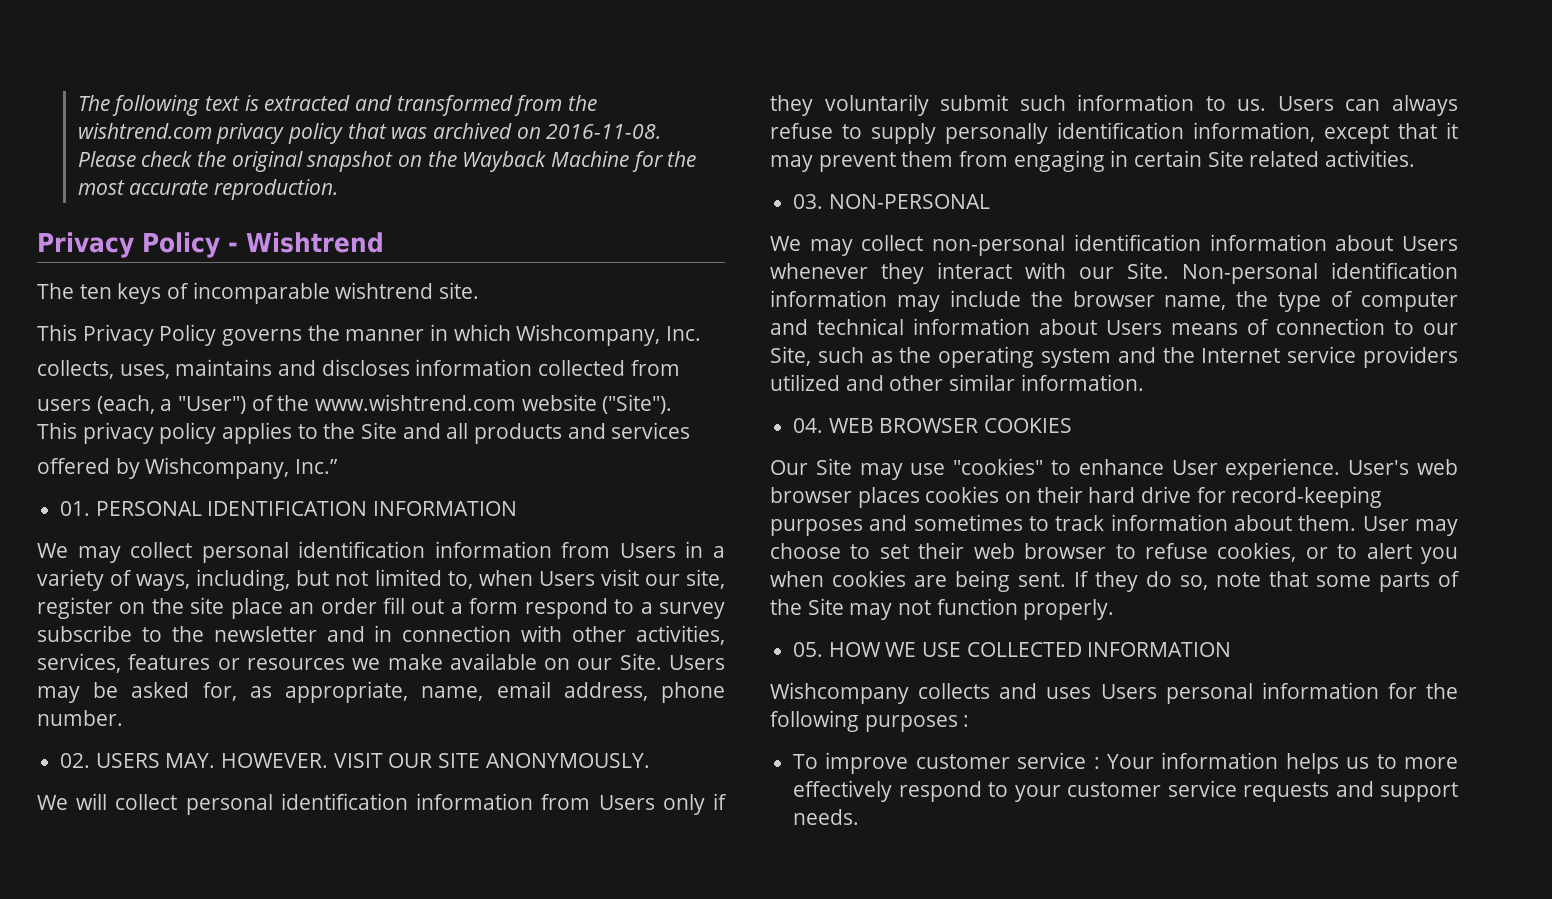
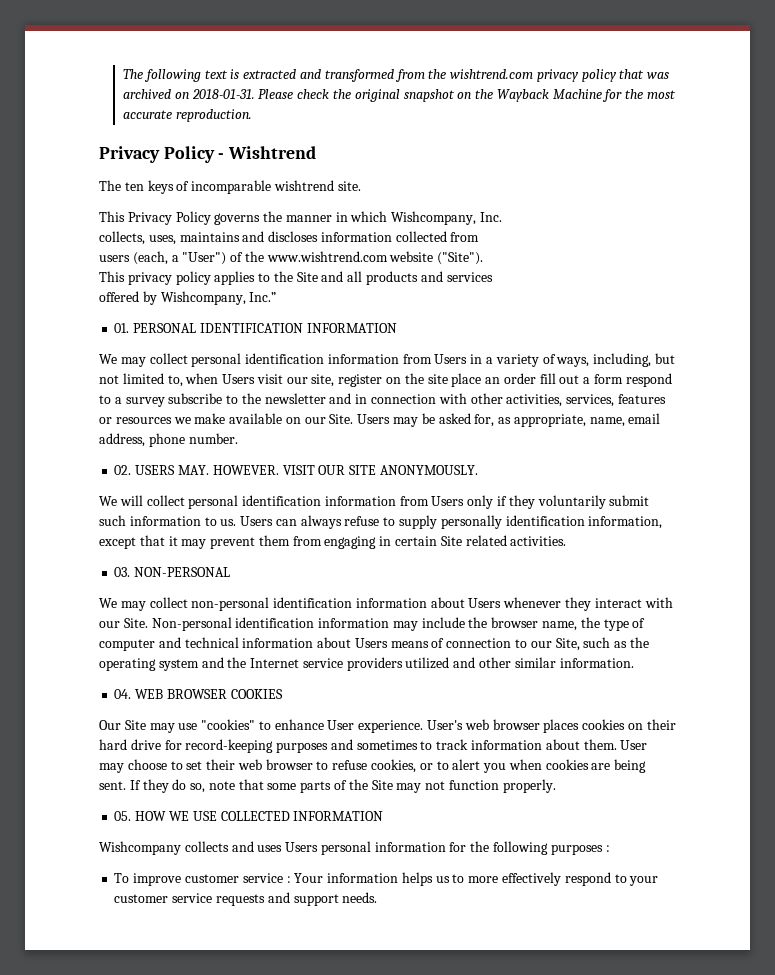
- The following text is extracted and transformed from the wishtrend.com privacy policy that was archived on 2016-11-08.
+ The following text is extracted and transformed from the wishtrend.com privacy policy that was archived on 2018-01-31.

